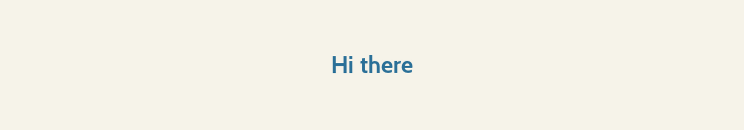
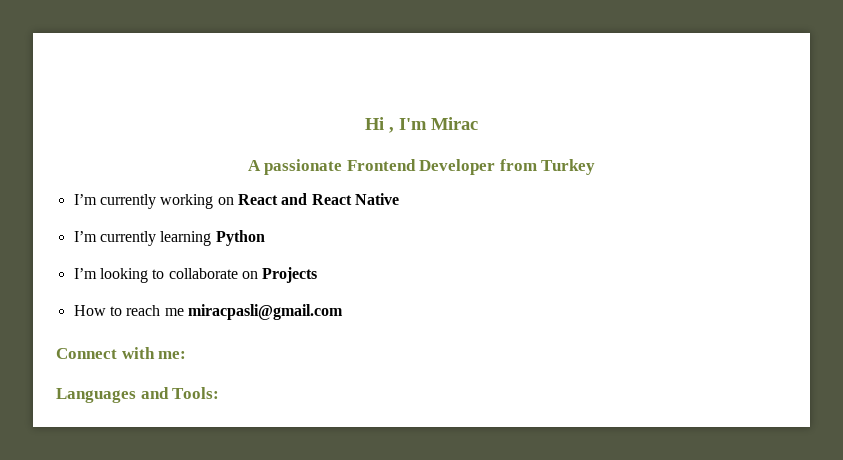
- Hi there
+ Hi , I'm Mirac
+ A passionate Frontend Developer from Turkey
+ I’m currently working on React and React Native
+ I’m currently learning Python
+ I’m looking to collaborate on Projects
+ How to reach me miracpasli@gmail.com
+ Connect with me:
+ Languages and Tools:

